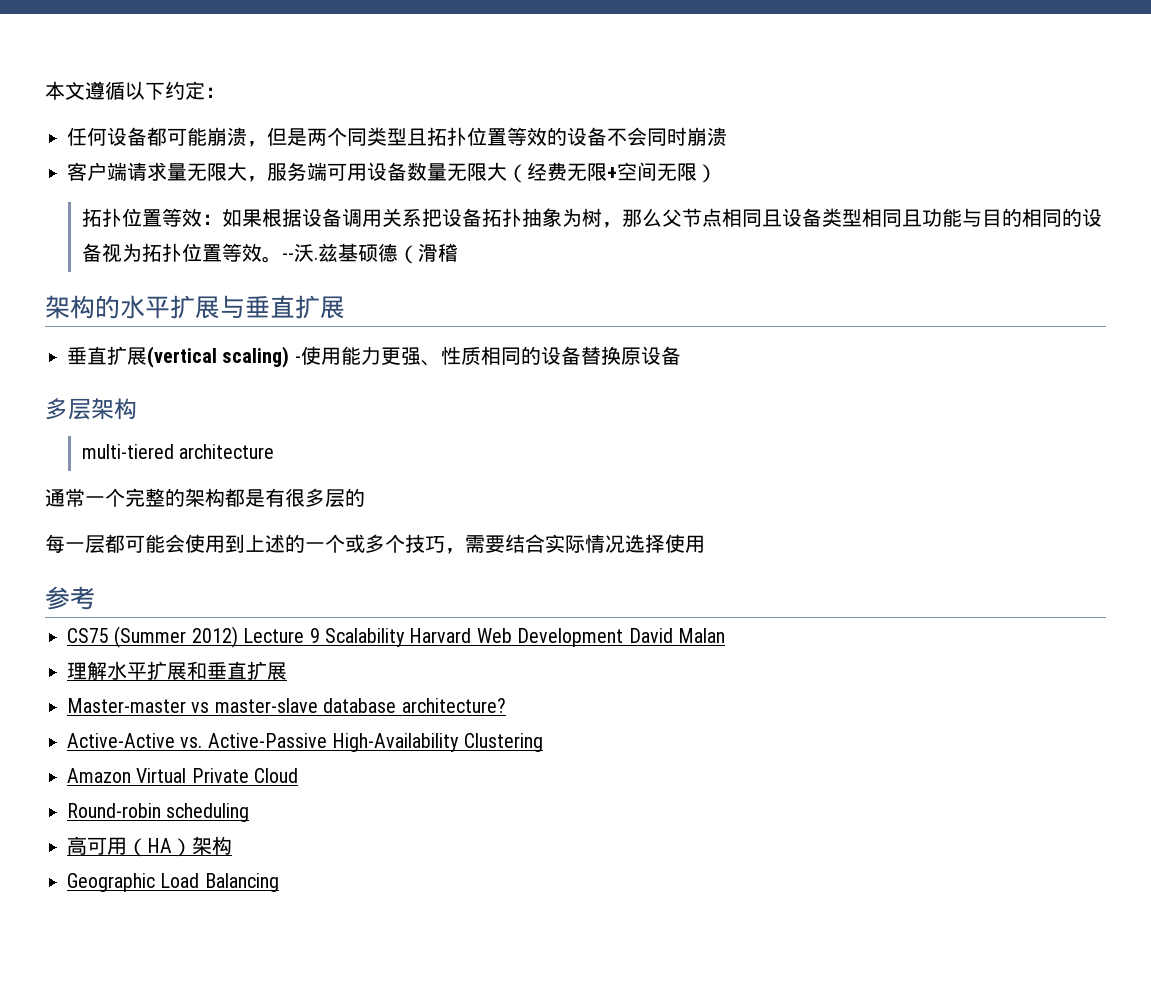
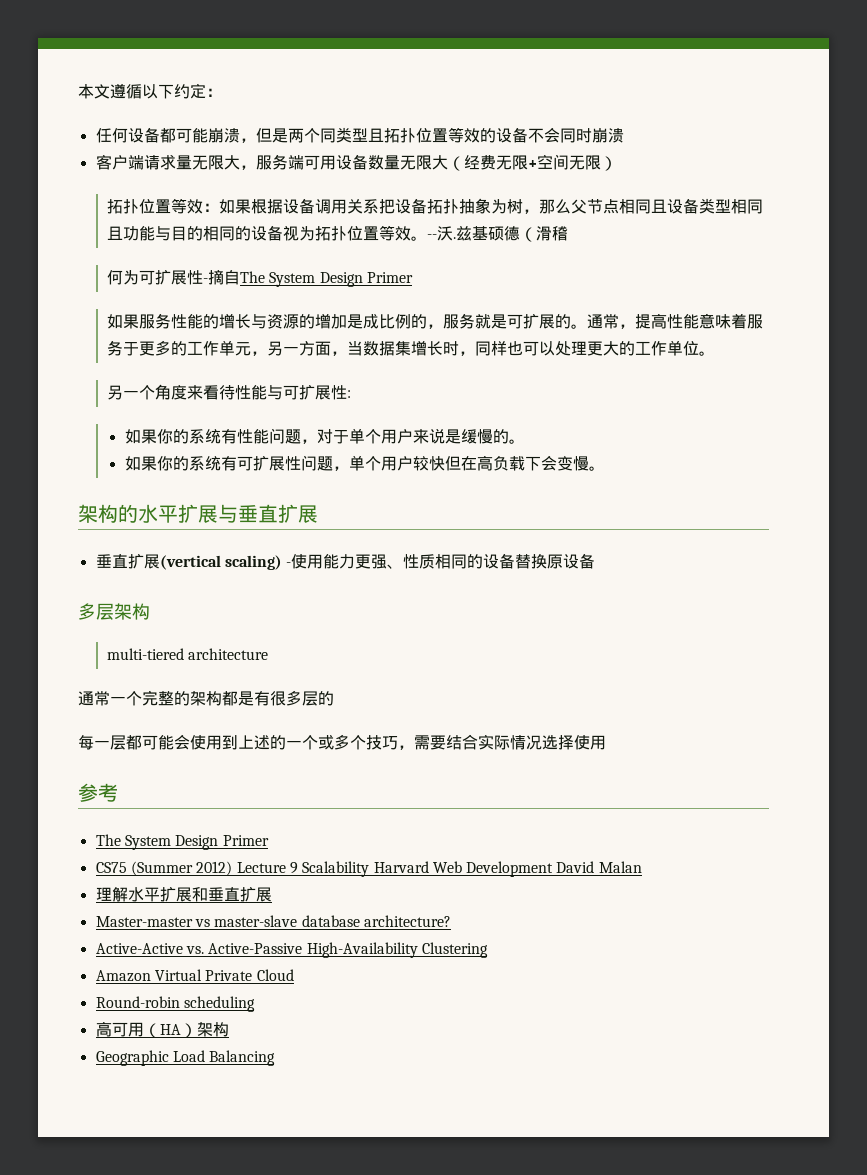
+ 何为可扩展性-摘自The System Design Primer
+ 如果服务性能的增长与资源的增加是成比例的，服务就是可扩展的。通常，提高性能意味着服务于更多的工作单元，另一方面，当数据集增长时，同样也可以处理更大的工作单位。
+ 另一个角度来看待性能与可扩展性:
+ 如果你的系统有性能问题，对于单个用户来说是缓慢的。
+ 如果你的系统有可扩展性问题，单个用户较快但在高负载下会变慢。
  参考
+ The System Design Primer

